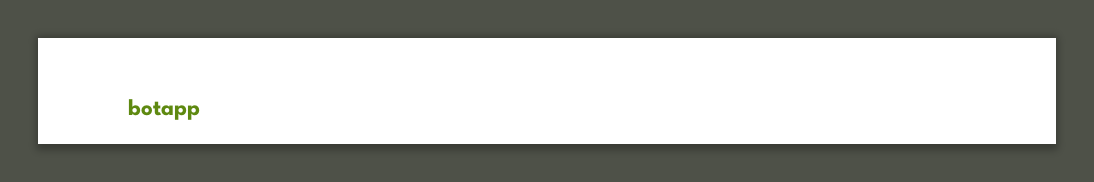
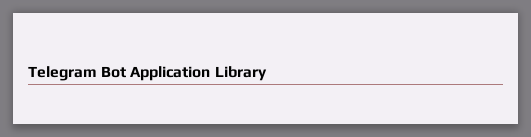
- botapp
+ Telegram Bot Application Library

